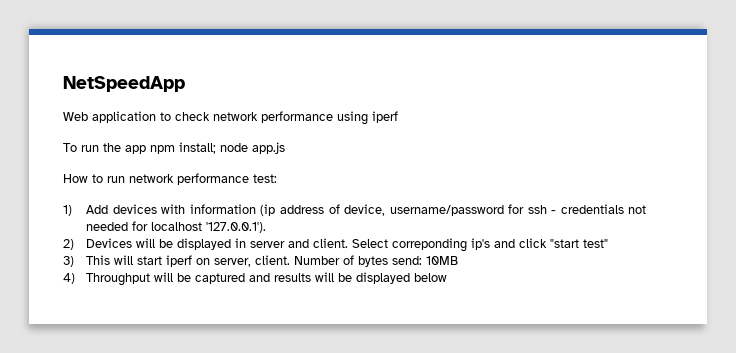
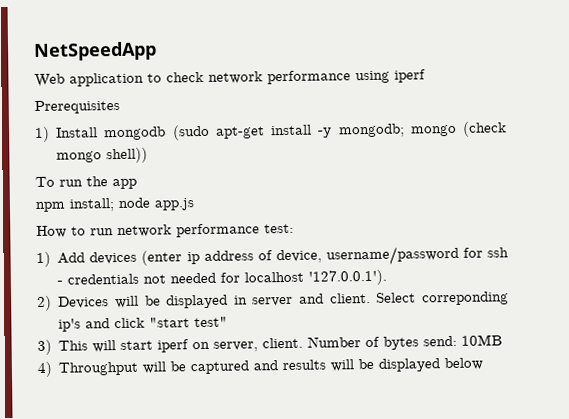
+ Prerequisites
+ 1) Install mongodb (sudo apt-get install -y mongodb; mongo (check mongo shell))
- To run the app npm install; node app.js
+ To run the app
+ npm install; node app.js
- 1) Add devices with information (ip address of device, username/password for ssh - credentials not needed for localhost '127.0.0.1').
+ 1) Add devices (enter ip address of device, username/password for ssh - credentials not needed for localhost '127.0.0.1').

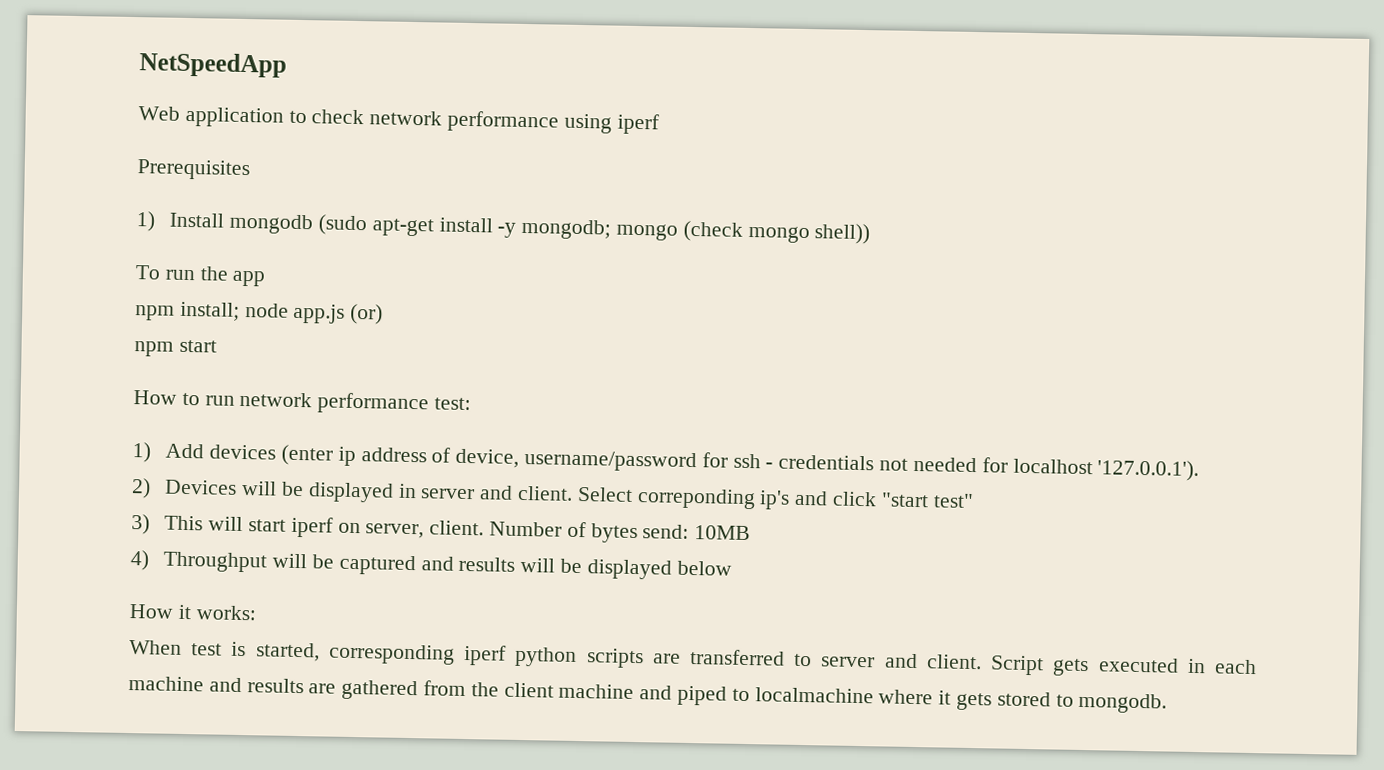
- npm install; node app.js
+ npm install; node app.js (or)
+ npm start
+ How it works:
+ When test is started, corresponding iperf python scripts are transferred to server and client. Script gets executed in each machine and results are gathered from the client machine and piped to localmachine where it gets stored to mongodb.

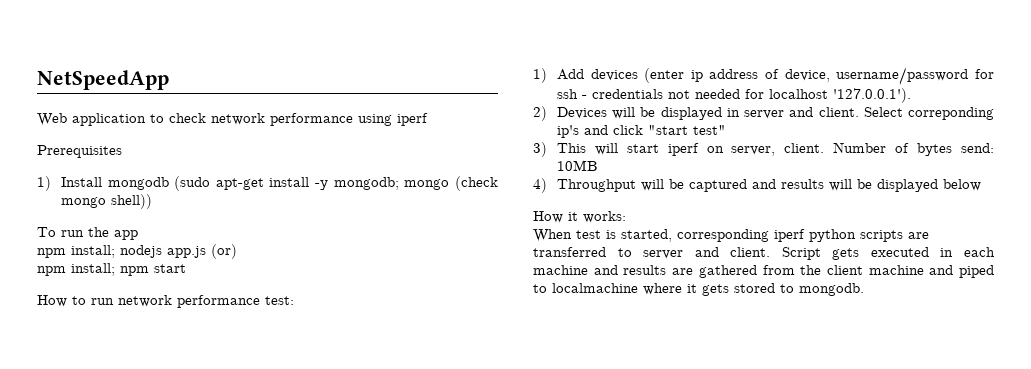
- npm install; node app.js (or)
+ npm install; nodejs app.js (or)
- npm start
+ npm install; npm start

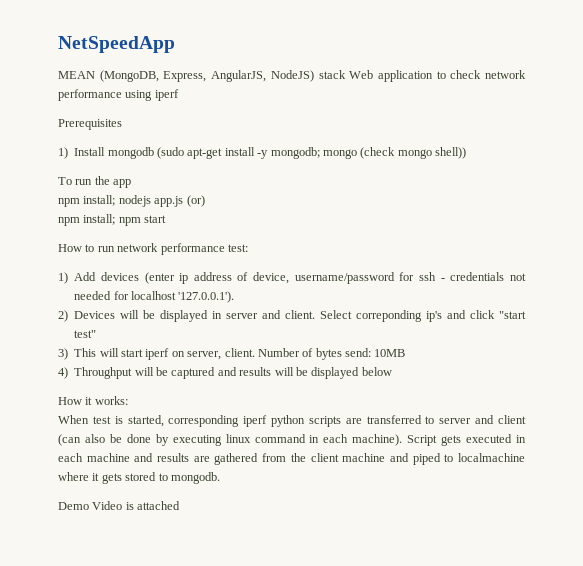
- Web application to check network performance using iperf
+ MEAN (MongoDB, Express, AngularJS, NodeJS) stack Web application to check network performance using iperf
- When test is started, corresponding iperf python scripts are transferred to server and client.
+ When test is started, corresponding iperf python scripts are transferred to server and client (can also be done by executing linux command in each machine).
+ Demo Video is attached

